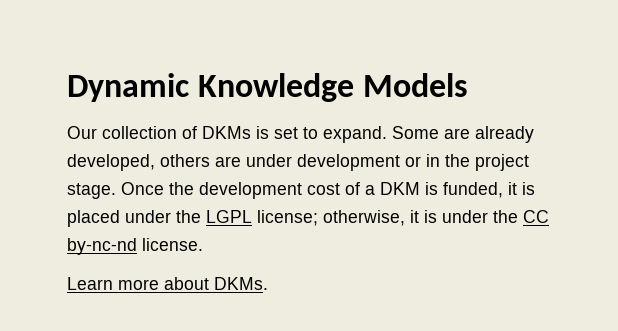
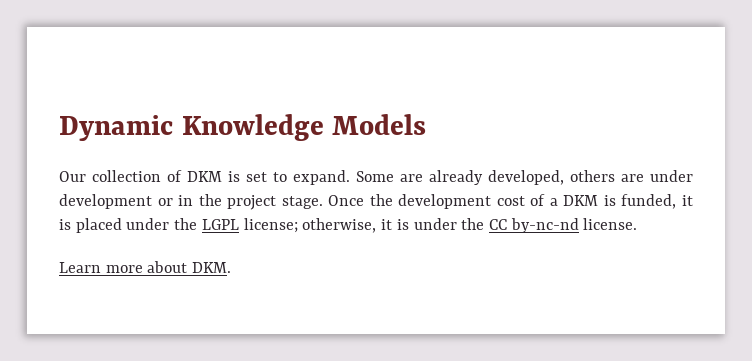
- Our collection of DKMs is set to expand.
+ Our collection of DKM is set to expand.
- Learn more about DKMs.
+ Learn more about DKM.

